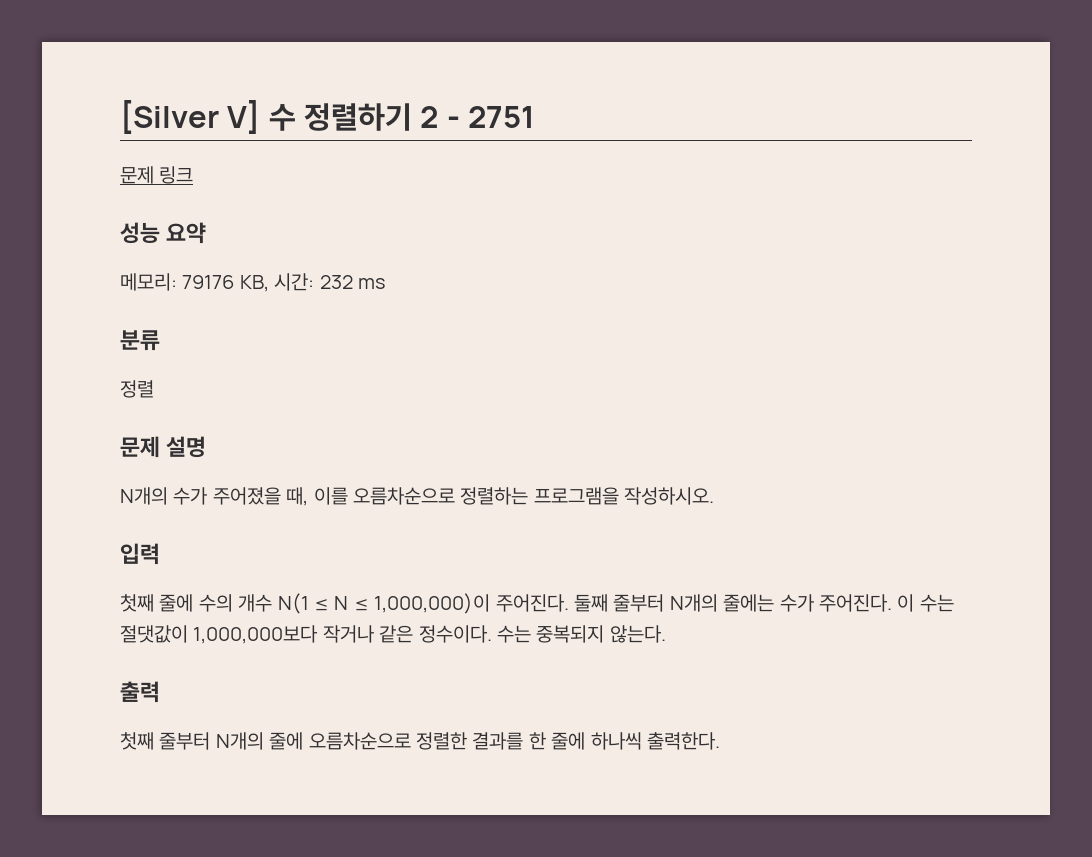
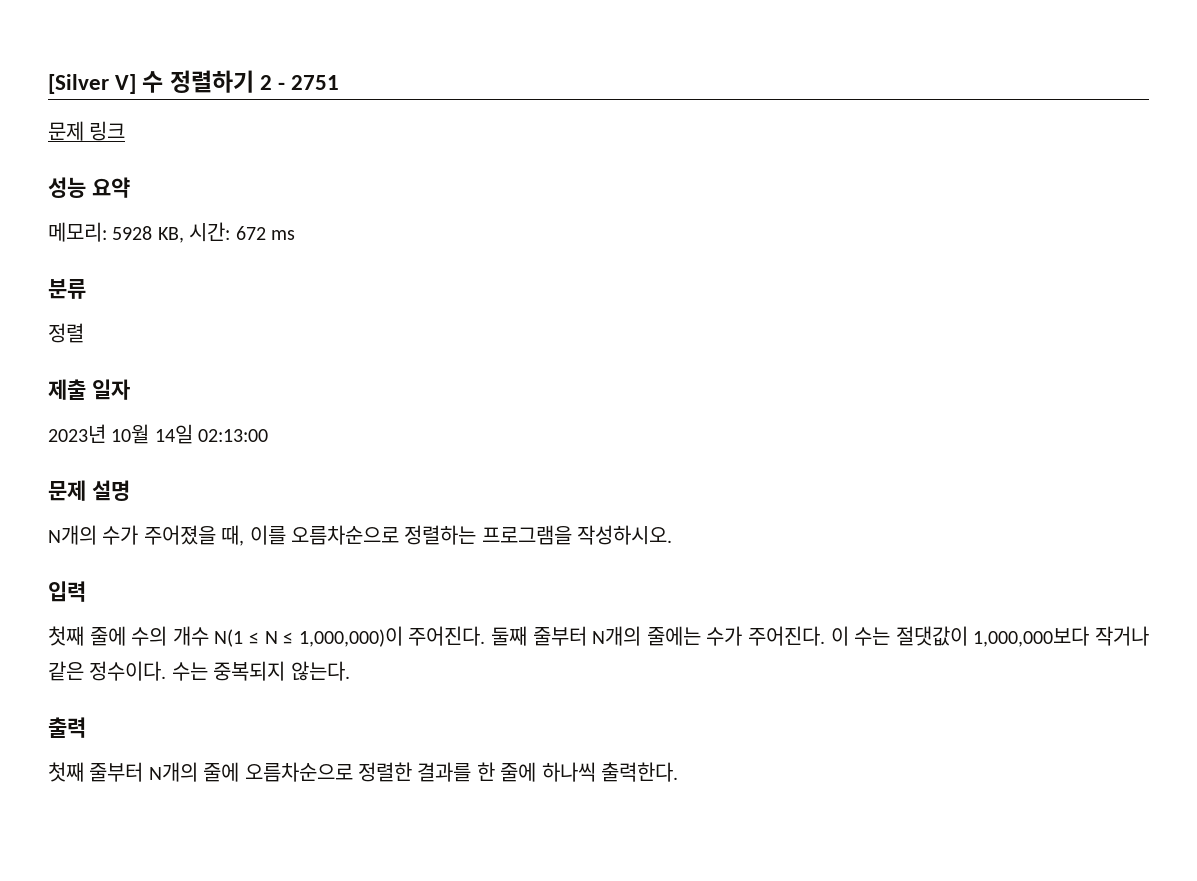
- 메모리: 79176 KB, 시간: 232 ms
+ 메모리: 5928 KB, 시간: 672 ms
+ 제출 일자
+ 2023년 10월 14일 02:13:00

